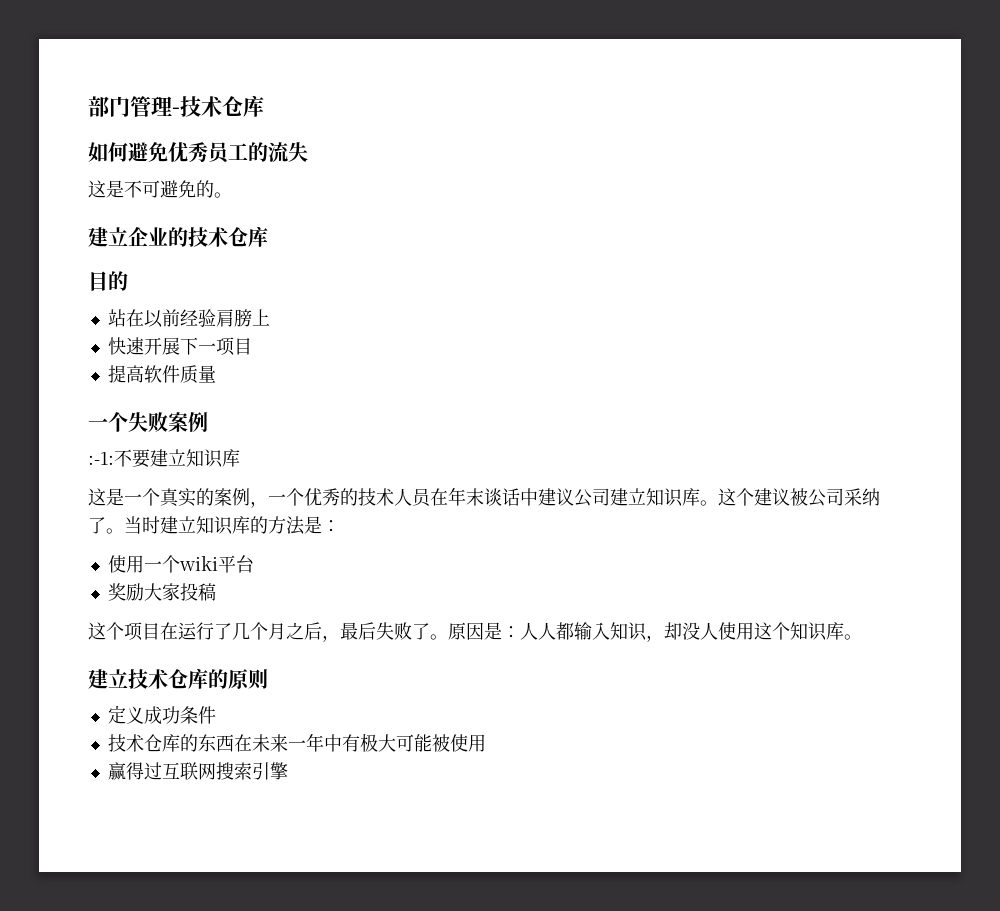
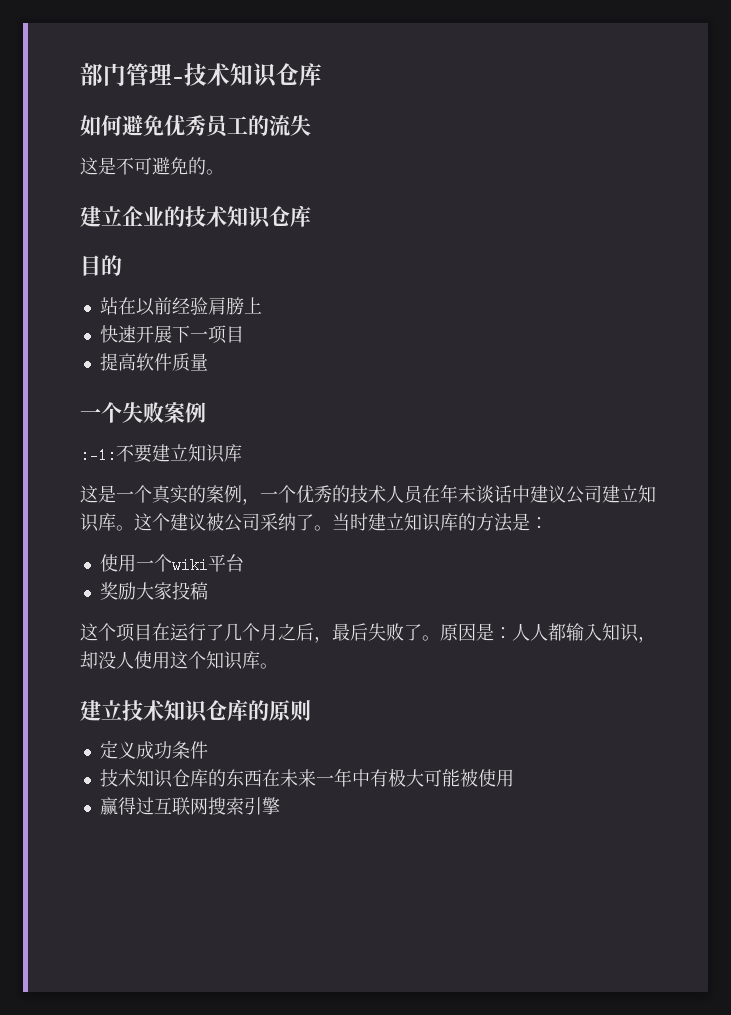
- 部门管理-技术仓库
+ 部门管理-技术知识仓库
- 建立企业的技术仓库
+ 建立企业的技术知识仓库
- 建立技术仓库的原则
+ 建立技术知识仓库的原则
- 技术仓库的东西在未来一年中有极大可能被使用
+ 技术知识仓库的东西在未来一年中有极大可能被使用

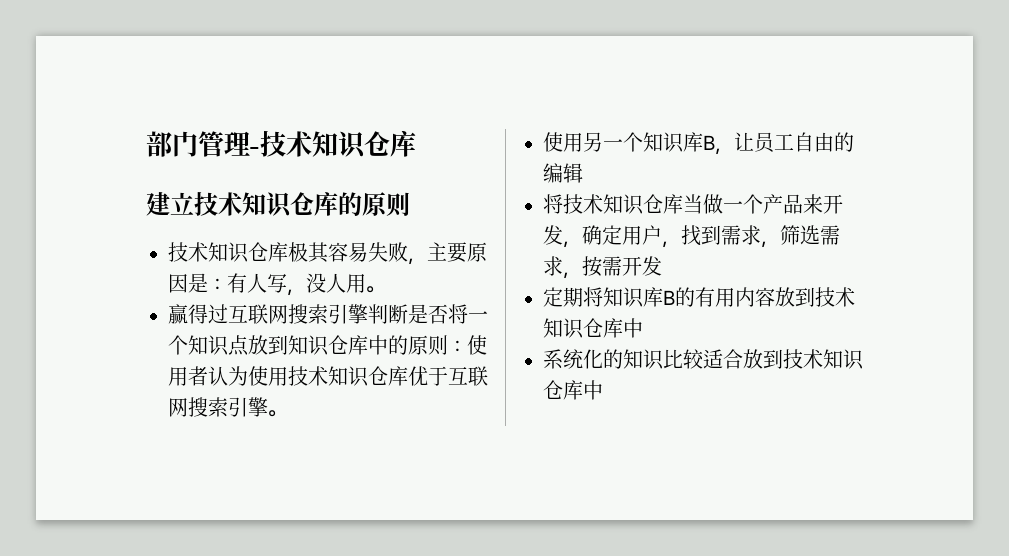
- 如何避免优秀员工的流失
- 这是不可避免的。
- 建立企业的技术知识仓库
- 目的
- 站在以前经验肩膀上
- 快速开展下一项目
- 提高软件质量
- 一个失败案例
- :-1:不要建立知识库
- 这是一个真实的案例，一个优秀的技术人员在年末谈话中建议公司建立知识库。这个建议被公司采纳了。当时建立知识库的方法是：
- 使用一个wiki平台
- 奖励大家投稿
- 这个项目在运行了几个月之后，最后失败了。原因是：人人都输入知识，却没人使用这个知识库。
- 定义成功条件
- 技术知识仓库的东西在未来一年中有极大可能被使用
+ 技术知识仓库极其容易失败，主要原因是：有人写，没人用。
- 赢得过互联网搜索引擎
+ 赢得过互联网搜索引擎判断是否将一个知识点放到知识仓库中的原则：使用者认为使用技术知识仓库优于互联网搜索引擎。
+ 使用另一个知识库B，让员工自由的编辑
+ 将技术知识仓库当做一个产品来开发，确定用户，找到需求，筛选需求，按需开发
+ 定期将知识库B的有用内容放到技术知识仓库中
+ 系统化的知识比较适合放到技术知识仓库中

